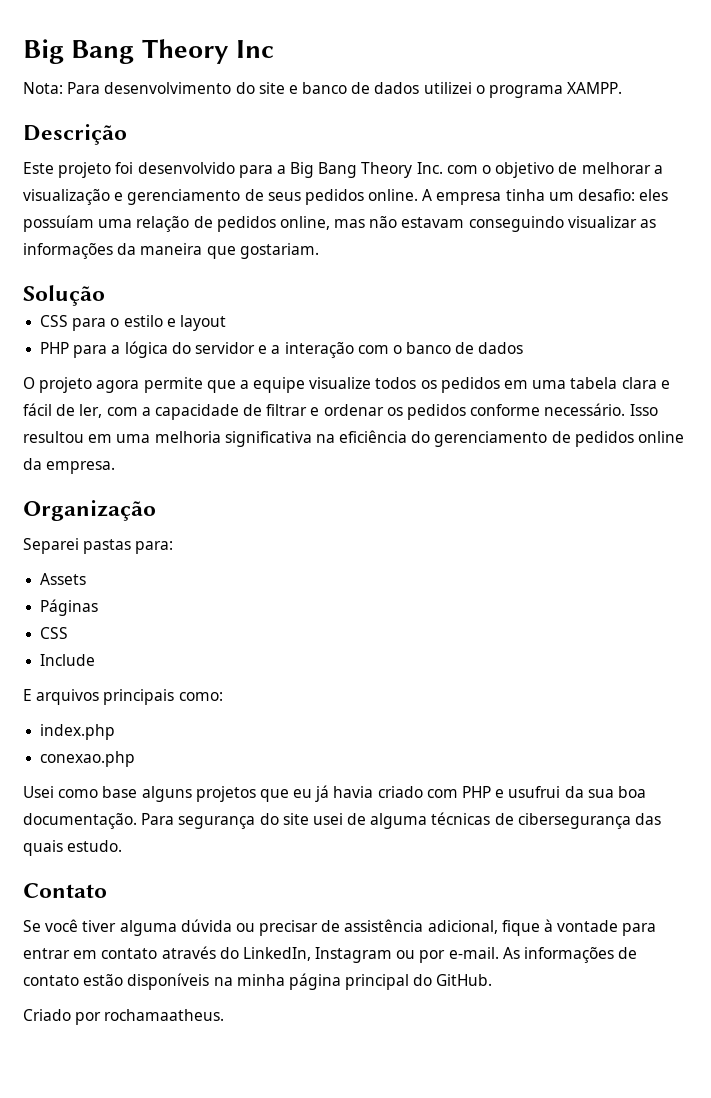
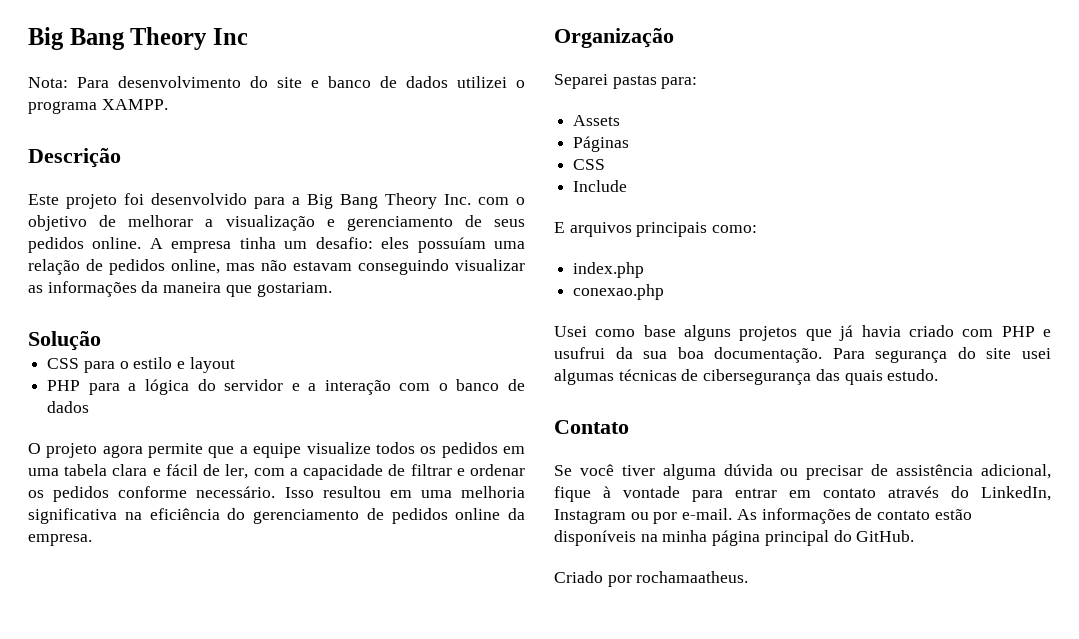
- Usei como base alguns projetos que eu já havia criado com PHP e usufrui da sua boa documentação.
+ Usei como base alguns projetos que já havia criado com PHP e usufrui da sua boa documentação.
- Para segurança do site usei de alguma técnicas de cibersegurança das quais estudo.
+ Para segurança do site usei algumas técnicas de cibersegurança das quais estudo.

